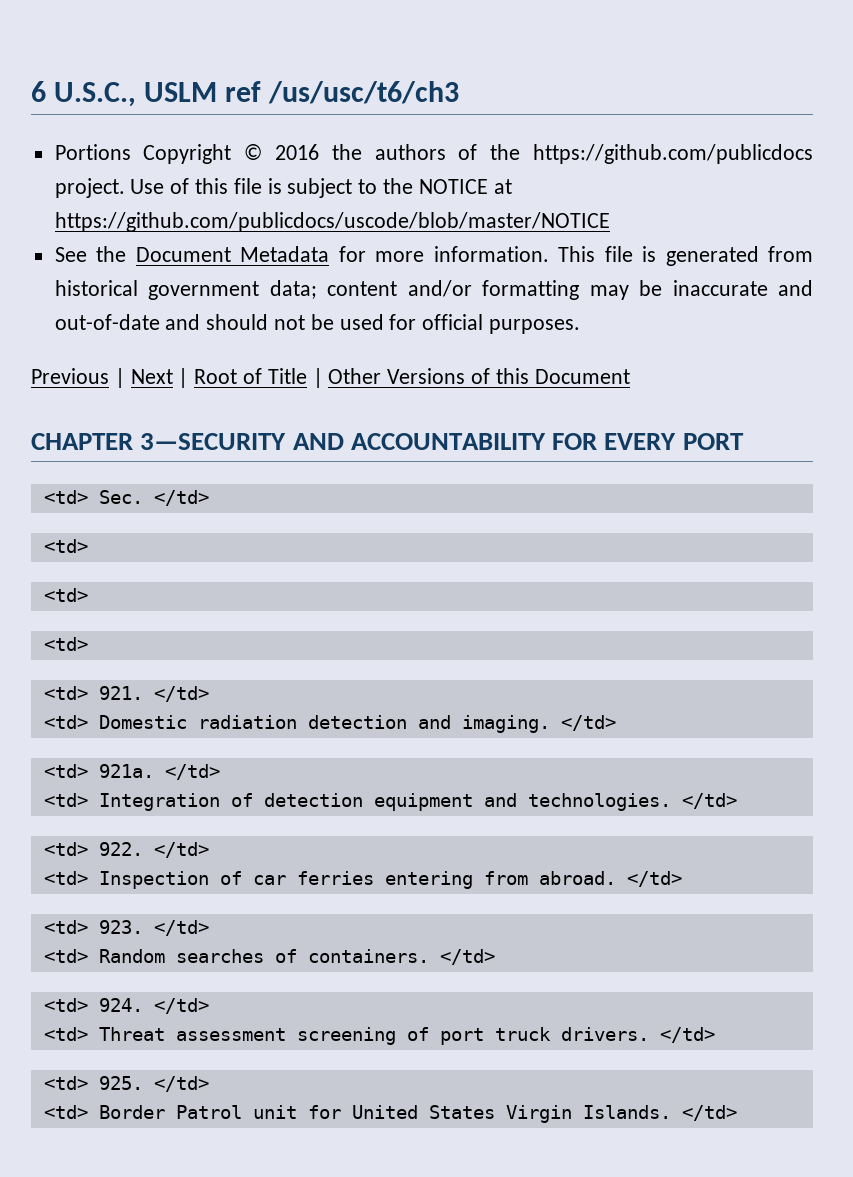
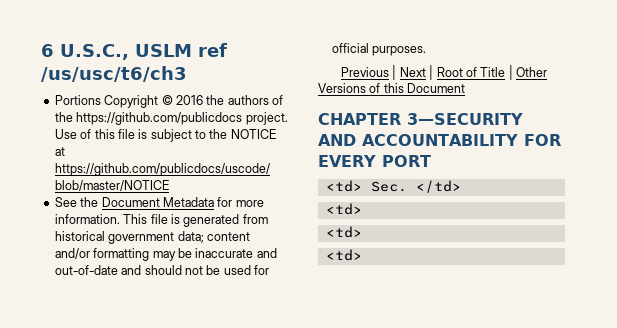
- <td> 921. </td>
- <td> Domestic radiation detection and imaging. </td>
- <td> 921a. </td>
- <td> Integration of detection equipment and technologies. </td>
- <td> 922. </td>
- <td> Inspection of car ferries entering from abroad. </td>
- <td> 923. </td>
- <td> Random searches of containers. </td>
- <td> 924. </td>
- <td> Threat assessment screening of port truck drivers. </td>
- <td> 925. </td>
- <td> Border Patrol unit for United States Virgin Islands. </td>

